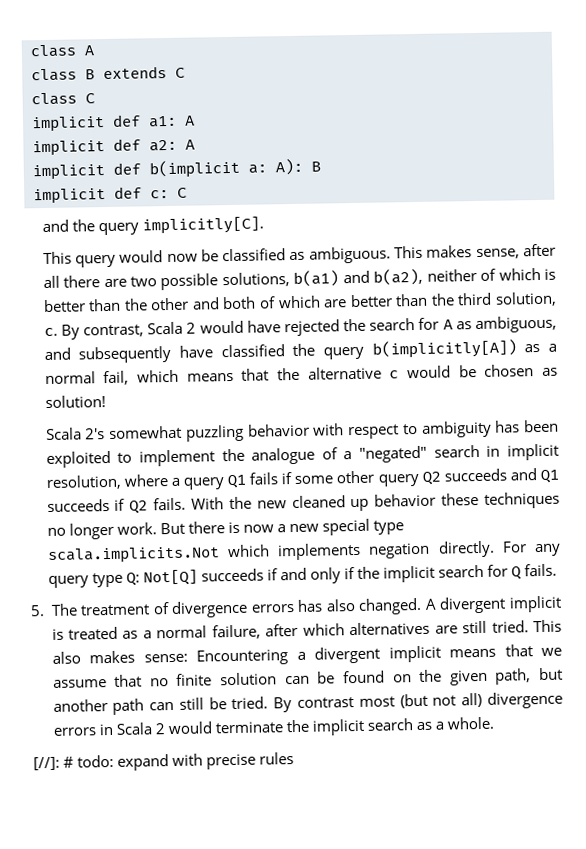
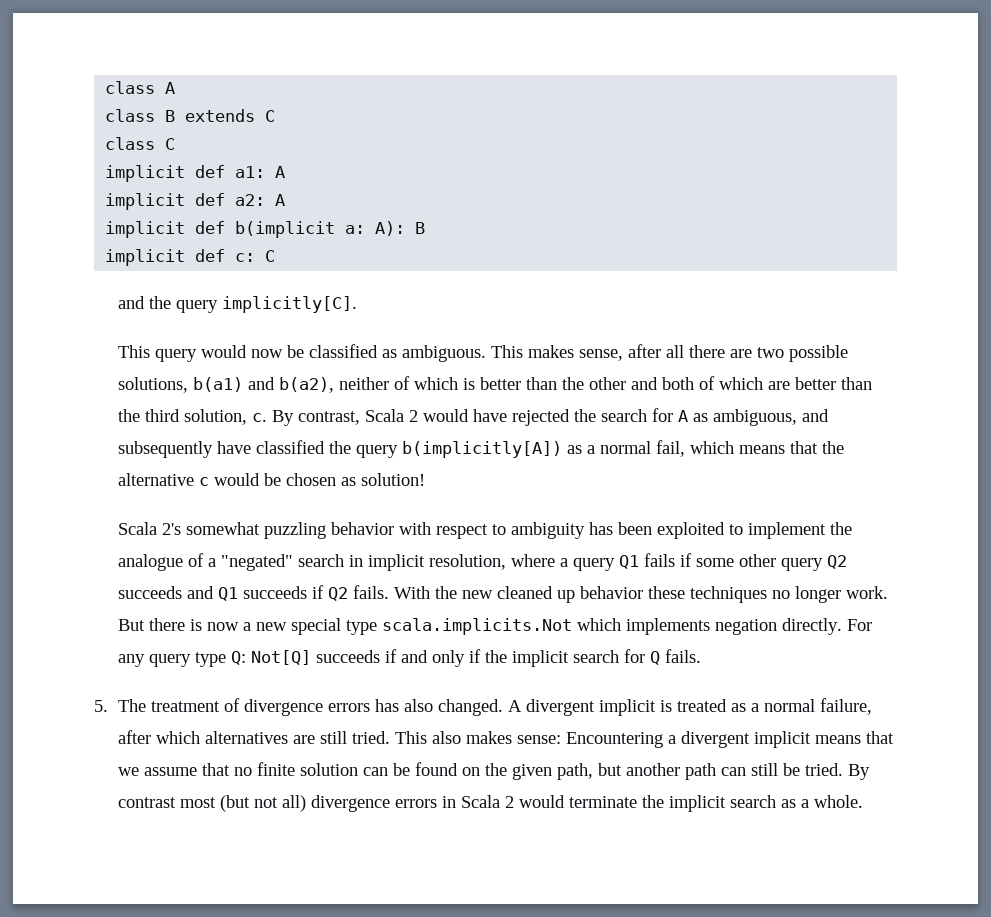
- [//]: # todo: expand with precise rules

